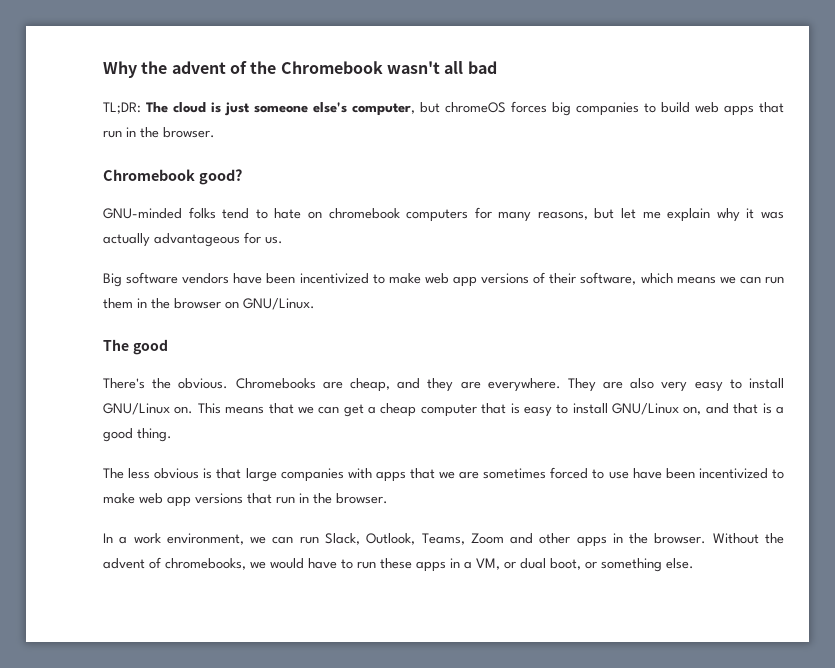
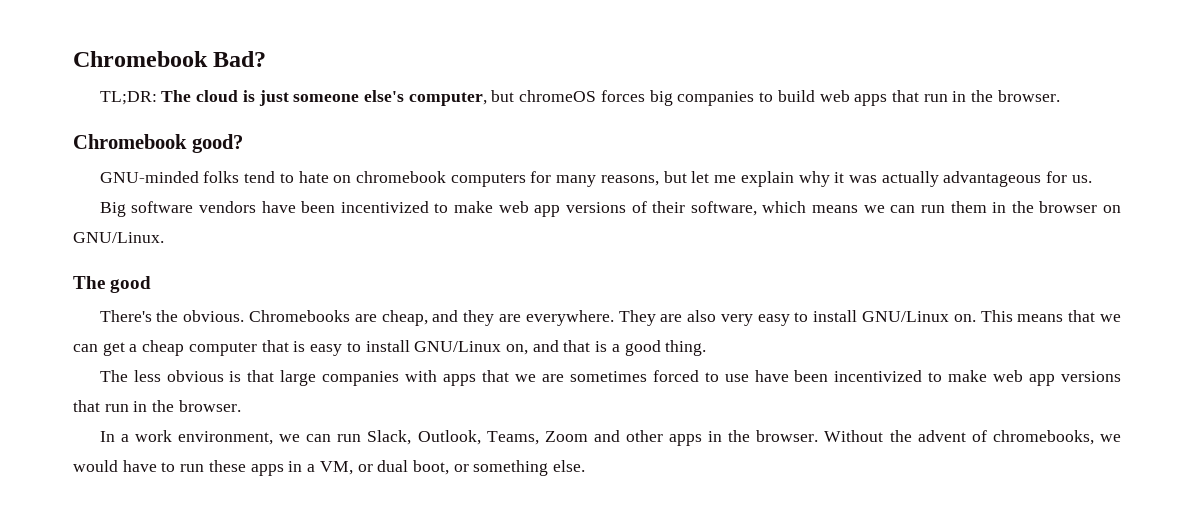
- Why the advent of the Chromebook wasn't all bad
+ Chromebook Bad?

